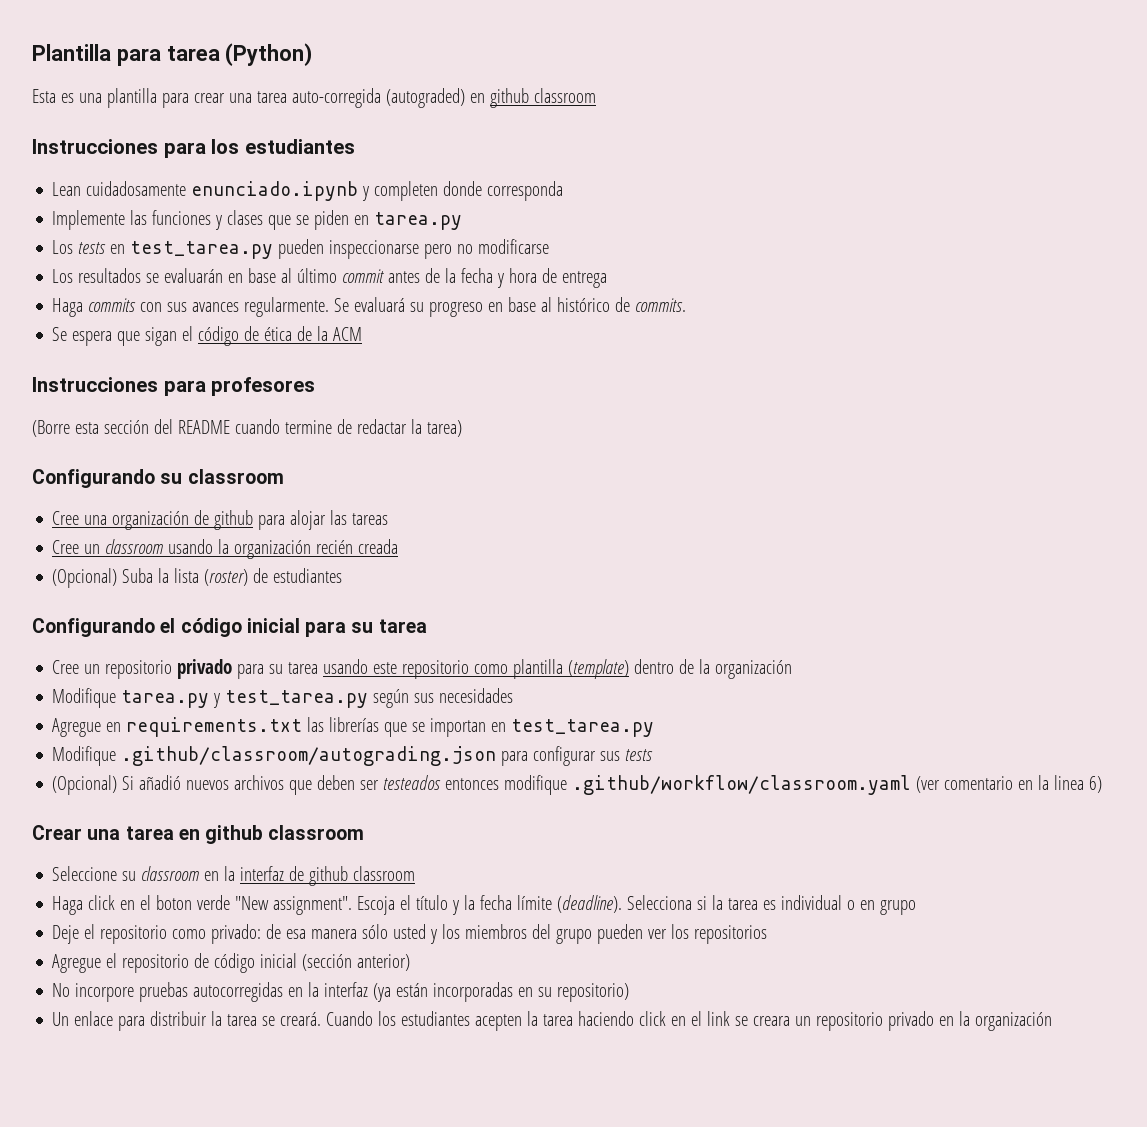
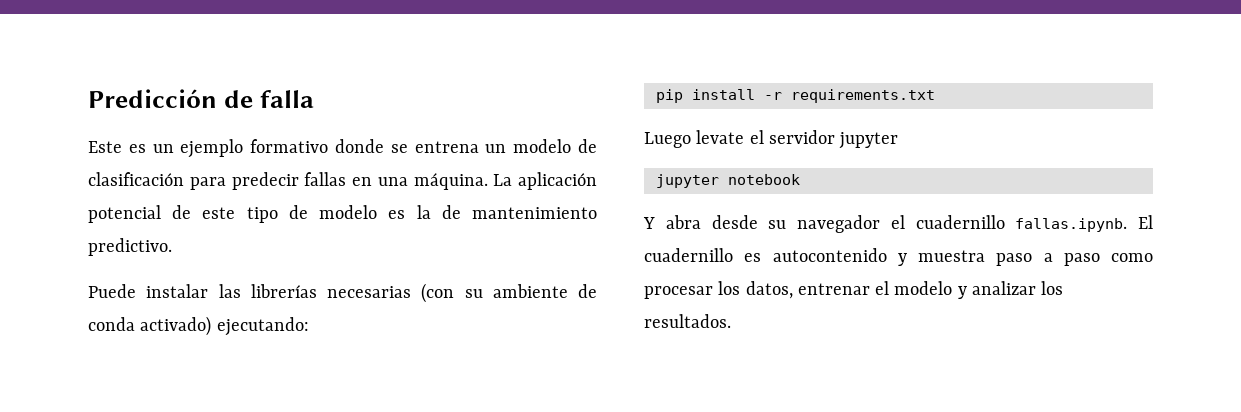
- Plantilla para tarea (Python)
- Esta es una plantilla para crear una tarea auto-corregida (autograded) en github classroom
- Instrucciones para los estudiantes
- Lean cuidadosamente enunciado.ipynb y completen donde corresponda
- Implemente las funciones y clases que se piden en tarea.py
- Los tests en test_tarea.py pueden inspeccionarse pero no modificarse
- Los resultados se evaluarán en base al último commit antes de la fecha y hora de entrega
- Haga commits con sus avances regularmente. Se evaluará su progreso en base al histórico de commits.
- Se espera que sigan el código de ética de la ACM
- Instrucciones para profesores
- (Borre esta sección del README cuando termine de redactar la tarea)
- Configurando su classroom
- Cree una organización de github para alojar las tareas
- Cree un classroom usando la organización recién creada
- (Opcional) Suba la lista (roster) de estudiantes
- Configurando el código inicial para su tarea
- Cree un repositorio privado para su tarea usando este repositorio como plantilla (template) dentro de la organización
- Modifique tarea.py y test_tarea.py según sus necesidades
- Agregue en requirements.txt las librerías que se importan en test_tarea.py
- Modifique .github/classroom/autograding.json para configurar sus tests
- (Opcional) Si añadió nuevos archivos que deben ser testeados entonces modifique .github/workflow/classroom.yaml (ver comentario en la linea 6)
- Crear una tarea en github classroom
- Seleccione su classroom en la interfaz de github classroom
- Haga click en el boton verde "New assignment". Escoja el título y la fecha límite (deadline). Selecciona si la tarea es individual o en grupo
- Deje el repositorio como privado: de esa manera sólo usted y los miembros del grupo pueden ver los repositorios
- Agregue el repositorio de código inicial (sección anterior)
- No incorpore pruebas autocorregidas en la interfaz (ya están incorporadas en su repositorio)
- Un enlace para distribuir la tarea se creará. Cuando los estudiantes acepten la tarea haciendo click en el link se creara un repositorio privado en la organización
+ Predicción de falla
+ Este es un ejemplo formativo donde se entrena un modelo de clasificación para predecir fallas en una máquina. La aplicación potencial de este tipo de modelo es la de mantenimiento predictivo.
+ Puede instalar las librerías necesarias (con su ambiente de conda activado) ejecutando:
+ pip install -r requirements.txt
+ Luego levate el servidor jupyter
+ jupyter notebook
+ Y abra desde su navegador el cuadernillo fallas.ipynb. El cuadernillo es autocontenido y muestra paso a paso como procesar los datos, entrenar el modelo y analizar los resultados.

